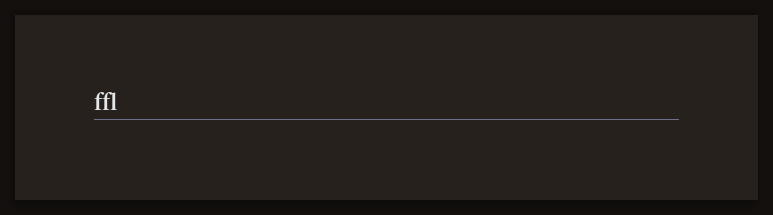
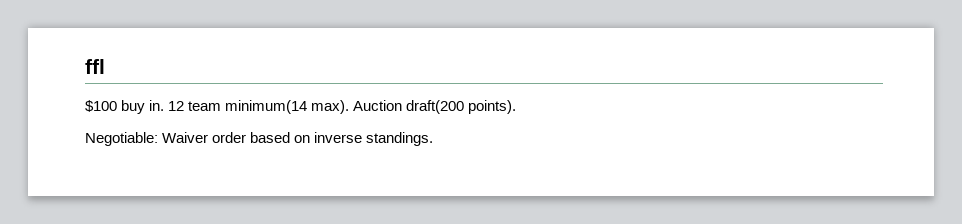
+ $100 buy in. 12 team minimum(14 max). Auction draft(200 points).
+ Negotiable: Waiver order based on inverse standings.

